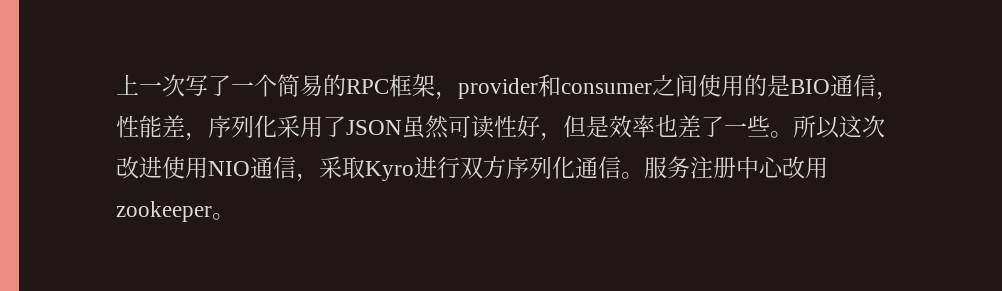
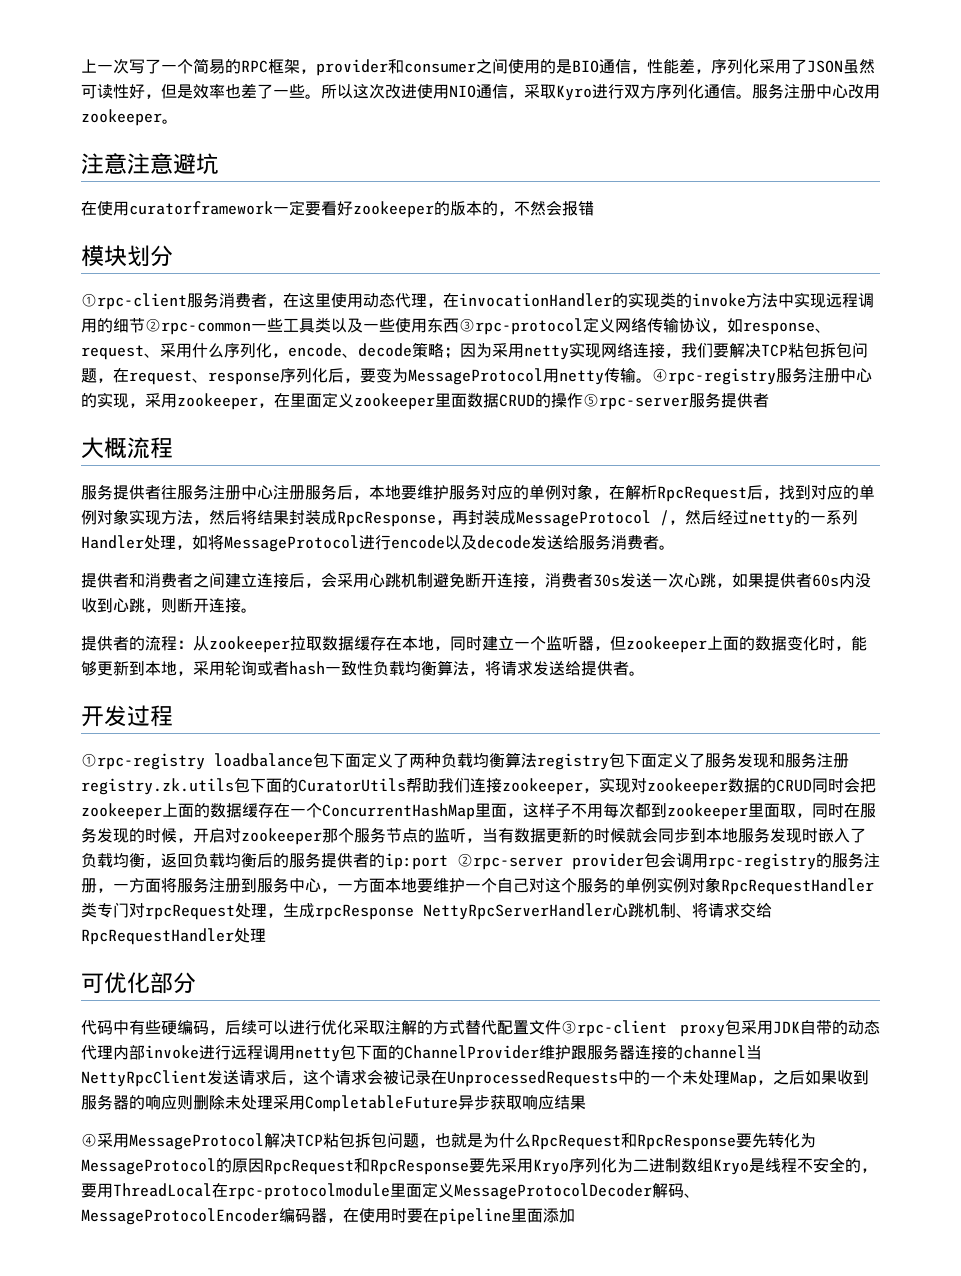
+ 注意注意避坑
+ 在使用curatorframework一定要看好zookeeper的版本的，不然会报错
+ 模块划分
+ ①rpc-client服务消费者，在这里使用动态代理，在invocationHandler的实现类的invoke方法中实现远程调用的细节②rpc-common一些工具类以及一些使用东西③rpc-protocol定义网络传输协议，如response、request、采用什么序列化，encode、decode策略；因为采用netty实现网络连接，我们要解决TCP粘包拆包问题，在request、response序列化后，要变为MessageProtocol用netty传输。④rpc-registry服务注册中心的实现，采用zookeeper，在里面定义zookeeper里面数据CRUD的操作⑤rpc-server服务提供者
+ 大概流程
+ 服务提供者往服务注册中心注册服务后，本地要维护服务对应的单例对象，在解析RpcRequest后，找到对应的单例对象实现方法，然后将结果封装成RpcResponse，再封装成MessageProtocol /，然后经过netty的一系列Handler处理，如将MessageProtocol进行encode以及decode发送给服务消费者。
+ 提供者和消费者之间建立连接后，会采用心跳机制避免断开连接，消费者30s发送一次心跳，如果提供者60s内没收到心跳，则断开连接。
+ 提供者的流程：从zookeeper拉取数据缓存在本地，同时建立一个监听器，但zookeeper上面的数据变化时，能够更新到本地，采用轮询或者hash一致性负载均衡算法，将请求发送给提供者。
+ 开发过程
+ ①rpc-registry loadbalance包下面定义了两种负载均衡算法registry包下面定义了服务发现和服务注册registry.zk.utils包下面的CuratorUtils帮助我们连接zookeeper，实现对zookeeper数据的CRUD同时会把zookeeper上面的数据缓存在一个ConcurrentHashMap里面，这样子不用每次都到zookeeper里面取，同时在服务发现的时候，开启对zookeeper那个服务节点的监听，当有数据更新的时候就会同步到本地服务发现时嵌入了负载均衡，返回负载均衡后的服务提供者的ip:port ②rpc-server provider包会调用rpc-registry的服务注册，一方面将服务注册到服务中心，一方面本地要维护一个自己对这个服务的单例实例对象RpcRequestHandler类专门对rpcRequest处理，生成rpcResponse NettyRpcServerHandler心跳机制、将请求交给RpcRequestHandler处理
+ 可优化部分
+ 代码中有些硬编码，后续可以进行优化采取注解的方式替代配置文件③rpc-client proxy包采用JDK自带的动态代理内部invoke进行远程调用netty包下面的ChannelProvider维护跟服务器连接的channel当NettyRpcClient发送请求后，这个请求会被记录在UnprocessedRequests中的一个未处理Map，之后如果收到服务器的响应则删除未处理采用CompletableFuture异步获取响应结果
+ ④采用MessageProtocol解决TCP粘包拆包问题，也就是为什么RpcRequest和RpcResponse要先转化为MessageProtocol的原因RpcRequest和RpcResponse要先采用Kryo序列化为二进制数组Kryo是线程不安全的，要用ThreadLocal在rpc-protocolmodule里面定义MessageProtocolDecoder解码、MessageProtocolEncoder编码器，在使用时要在pipeline里面添加

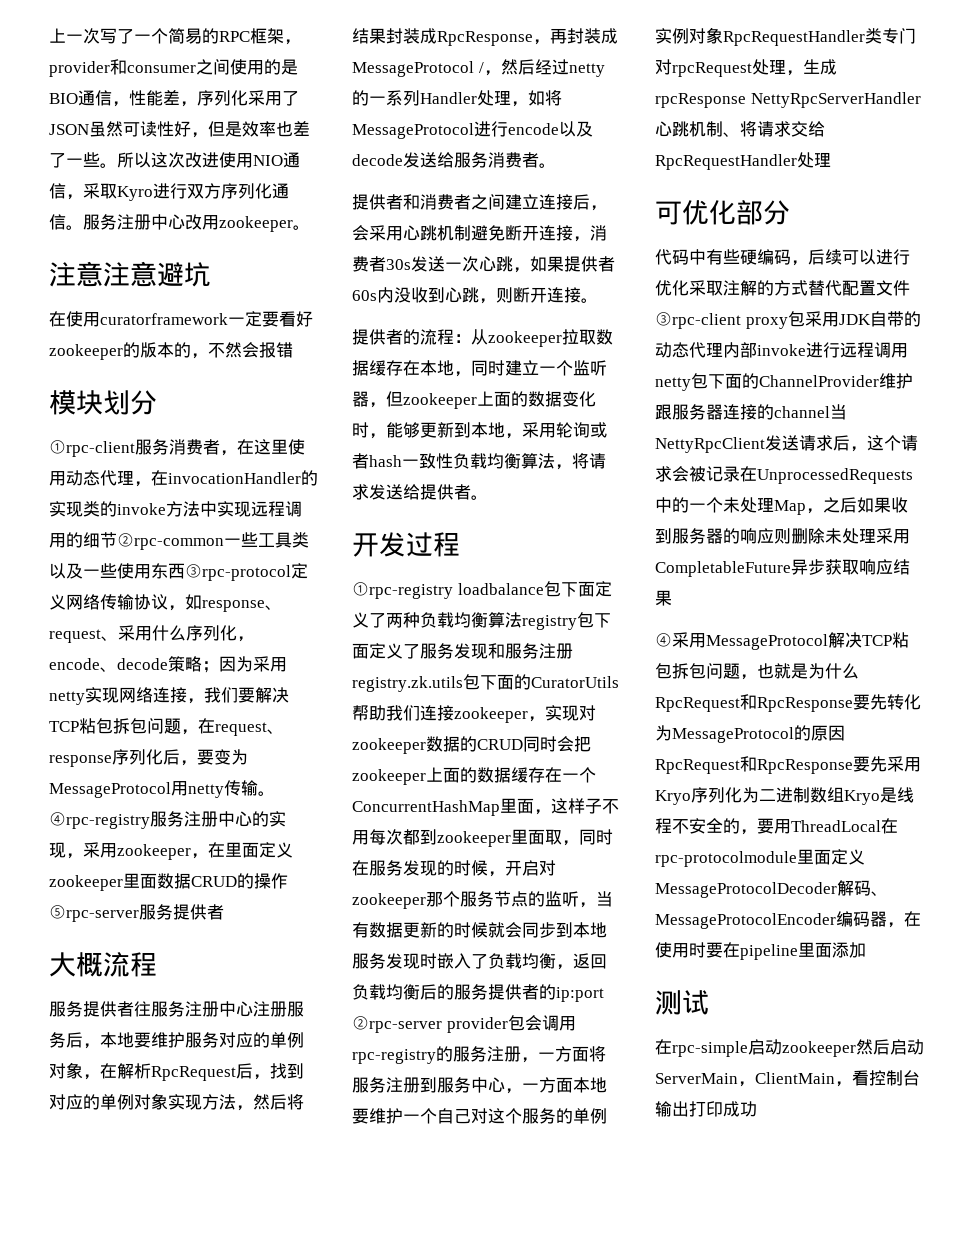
+ 测试
+ 在rpc-simple启动zookeeper然后启动ServerMain，ClientMain，看控制台输出打印成功

